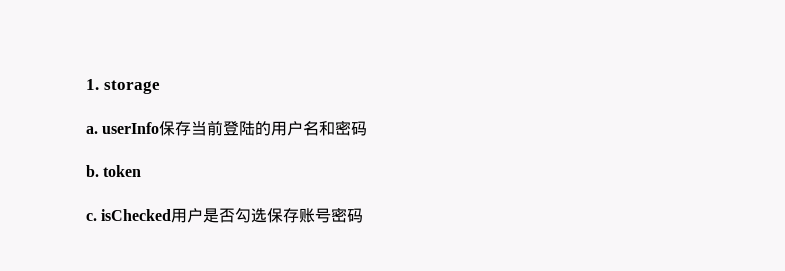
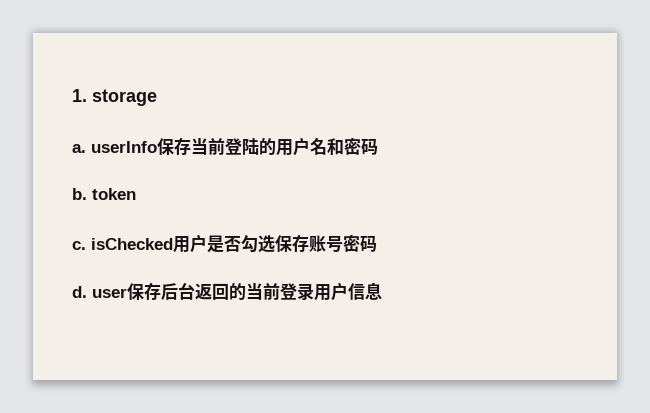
+ d. user保存后台返回的当前登录用户信息

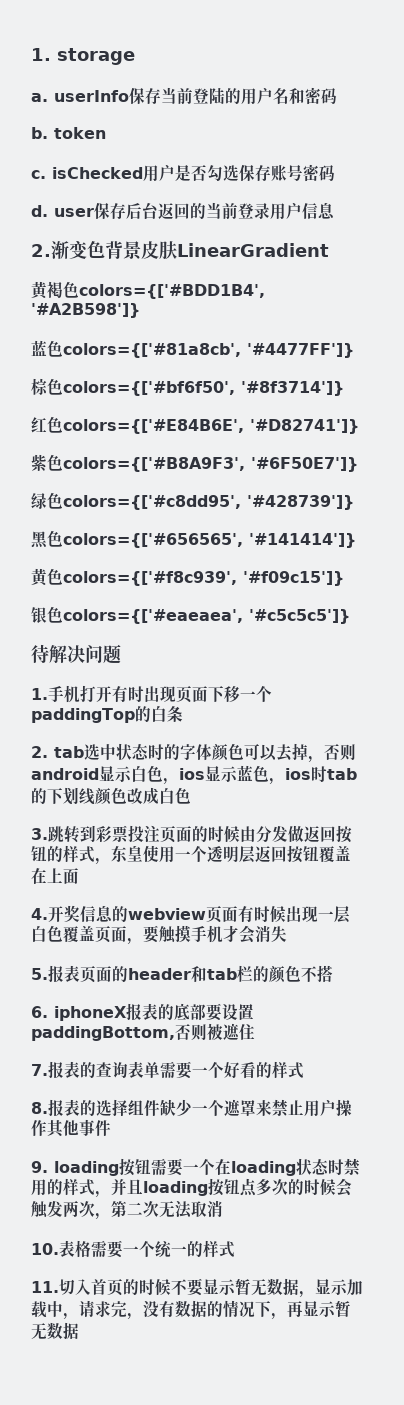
+ 2.渐变色背景皮肤LinearGradient
+ 黄褐色colors={['#BDD1B4', '#A2B598']}
+ 蓝色colors={['#81a8cb', '#4477FF']}
+ 棕色colors={['#bf6f50', '#8f3714']}
+ 红色colors={['#E84B6E', '#D82741']}
+ 紫色colors={['#B8A9F3', '#6F50E7']}
+ 绿色colors={['#c8dd95', '#428739']}
+ 黑色colors={['#656565', '#141414']}
+ 黄色colors={['#f8c939', '#f09c15']}
+ 银色colors={['#eaeaea', '#c5c5c5']}
+ 待解决问题
+ 1.手机打开有时出现页面下移一个paddingTop的白条
+ 2. tab选中状态时的字体颜色可以去掉，否则android显示白色，ios显示蓝色，ios时tab的下划线颜色改成白色
+ 3.跳转到彩票投注页面的时候由分发做返回按钮的样式，东皇使用一个透明层返回按钮覆盖在上面
+ 4.开奖信息的webview页面有时候出现一层白色覆盖页面，要触摸手机才会消失
+ 5.报表页面的header和tab栏的颜色不搭
+ 6. iphoneX报表的底部要设置paddingBottom,否则被遮住
+ 7.报表的查询表单需要一个好看的样式
+ 8.报表的选择组件缺少一个遮罩来禁止用户操作其他事件
+ 9. loading按钮需要一个在loading状态时禁用的样式，并且loading按钮点多次的时候会触发两次，第二次无法取消
+ 10.表格需要一个统一的样式
+ 11.切入首页的时候不要显示暂无数据，显示加载中，请求完，没有数据的情况下，再显示暂无数据

